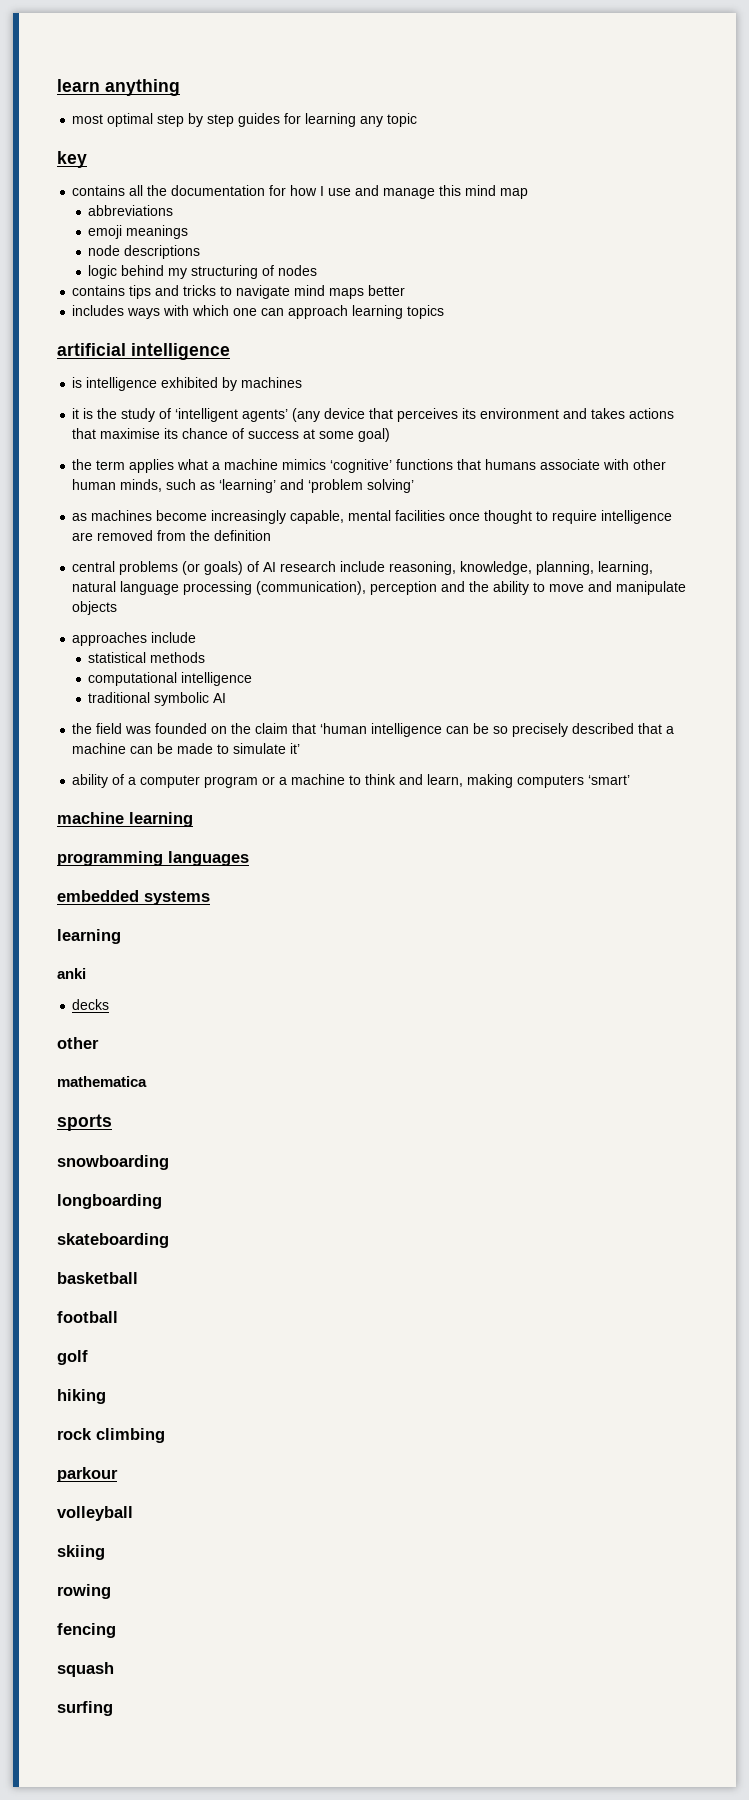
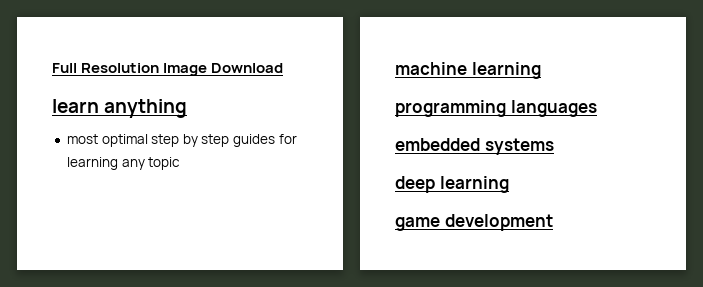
+ Full Resolution Image Download
- key
- contains all the documentation for how I use and manage this mind map
- abbreviations
- emoji meanings
- node descriptions
- logic behind my structuring of nodes
- contains tips and tricks to navigate mind maps better
- includes ways with which one can approach learning topics
- artificial intelligence
- is intelligence exhibited by machines
- it is the study of ‘intelligent agents’ (any device that perceives its environment and takes actions that maximise its chance of success at some goal)
- the term applies what a machine mimics ‘cognitive’ functions that humans associate with other human minds, such as ‘learning’ and ‘problem solving’
- as machines become increasingly capable, mental facilities once thought to require intelligence are removed from the definition
- central problems (or goals) of AI research include reasoning, knowledge, planning, learning, natural language processing (communication), perception and the ability to move and manipulate objects
- approaches include
- statistical methods
- computational intelligence
- traditional symbolic AI
- the field was founded on the claim that ‘human intelligence can be so precisely described that a machine can be made to simulate it’
- ability of a computer program or a machine to think and learn, making computers ‘smart’
  embedded systems
- learning
- anki
- decks
- other
- mathematica
- sports
- snowboarding
- longboarding
- skateboarding
- basketball
- football
- golf
- hiking
- rock climbing
- parkour
- volleyball
- skiing
- rowing
- fencing
- squash
- surfing
+ deep learning
+ game development

